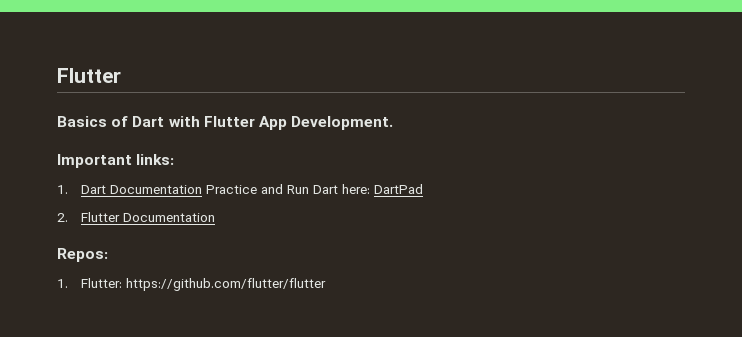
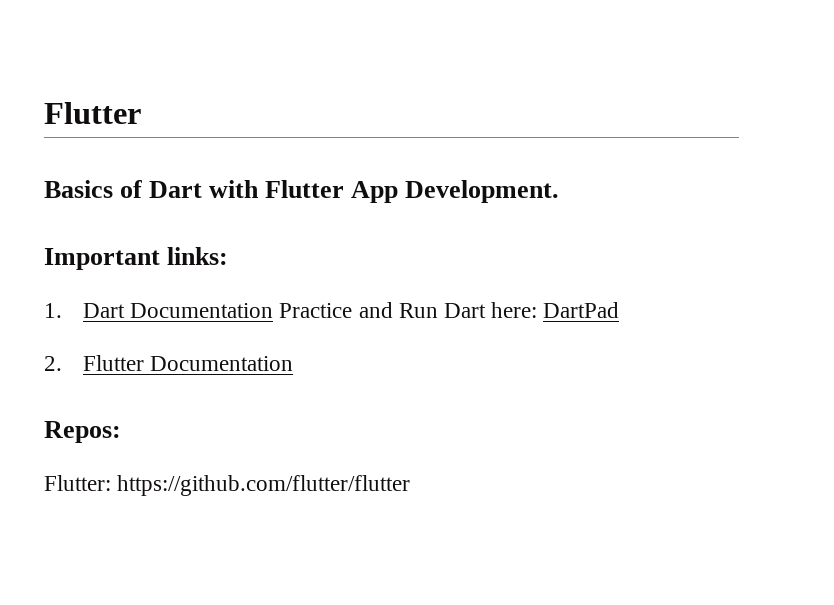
- 1. Flutter: https://github.com/flutter/flutter
+ Flutter: https://github.com/flutter/flutter

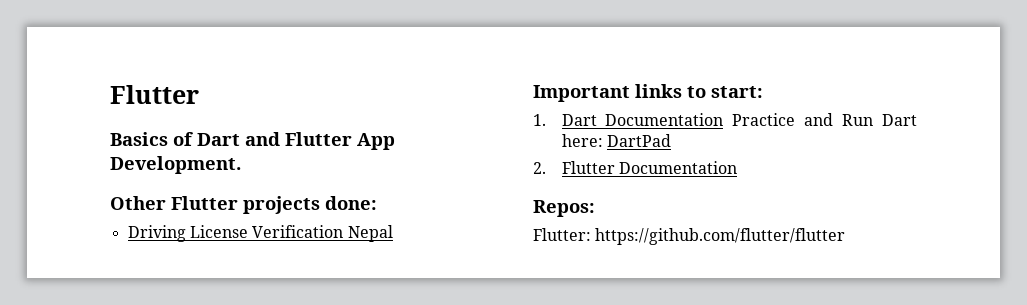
- Basics of Dart with Flutter App Development.
+ Basics of Dart and Flutter App Development.
- Important links:
+ Other Flutter projects done:
+ Driving License Verification Nepal
+ Important links to start:

